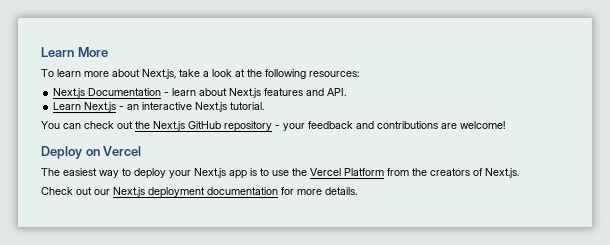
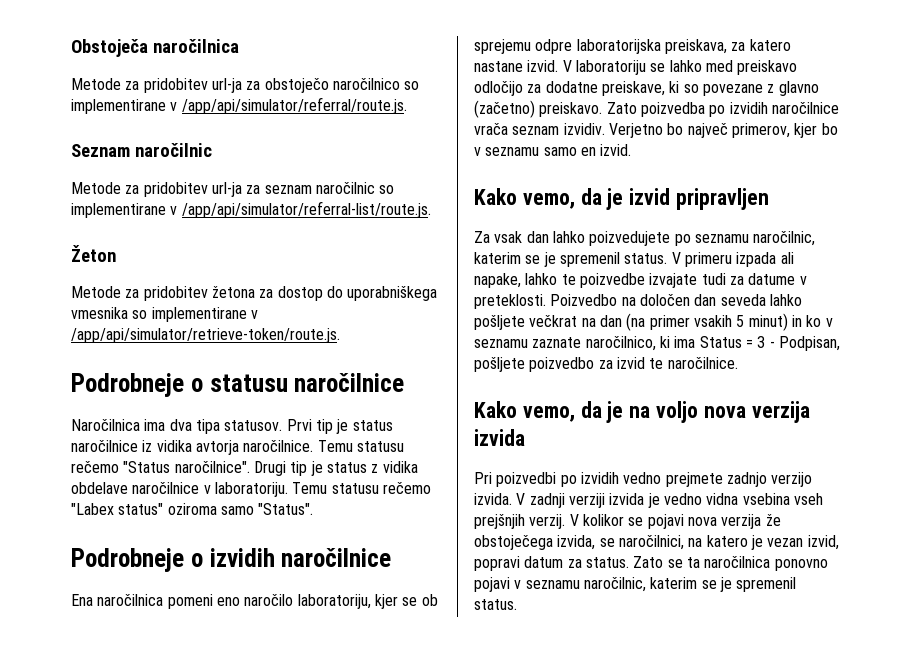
- Learn More
- To learn more about Next.js, take a look at the following resources:
- Next.js Documentation - learn about Next.js features and API.
- Learn Next.js - an interactive Next.js tutorial.
- You can check out the Next.js GitHub repository - your feedback and contributions are welcome!
- Deploy on Vercel
- The easiest way to deploy your Next.js app is to use the Vercel Platform from the creators of Next.js.
- Check out our Next.js deployment documentation for more details.
+ Obstoječa naročilnica
+ Metode za pridobitev url-ja za obstoječo naročilnico so implementirane v /app/api/simulator/referral/route.js.
+ Seznam naročilnic
+ Metode za pridobitev url-ja za seznam naročilnic so implementirane v /app/api/simulator/referral-list/route.js.
+ Žeton
+ Metode za pridobitev žetona za dostop do uporabniškega vmesnika so implementirane v /app/api/simulator/retrieve-token/route.js.
+ Podrobneje o statusu naročilnice
+ Naročilnica ima dva tipa statusov. Prvi tip je status naročilnice iz vidika avtorja naročilnice. Temu statusu rečemo "Status naročilnice". Drugi tip je status z vidika obdelave naročilnice v laboratoriju. Temu statusu rečemo "Labex status" oziroma samo "Status".
+ Podrobneje o izvidih naročilnice
+ Ena naročilnica pomeni eno naročilo laboratoriju, kjer se ob sprejemu odpre laboratorijska preiskava, za katero nastane izvid. V laboratoriju se lahko med preiskavo odločijo za dodatne preiskave, ki so povezane z glavno (začetno) preiskavo. Zato poizvedba po izvidih naročilnice vrača seznam izvidiv. Verjetno bo največ primerov, kjer bo v seznamu samo en izvid.
+ Kako vemo, da je izvid pripravljen
+ Za vsak dan lahko poizvedujete po seznamu naročilnic, katerim se je spremenil status. V primeru izpada ali napake, lahko te poizvedbe izvajate tudi za datume v preteklosti. Poizvedbo na določen dan seveda lahko pošljete večkrat na dan (na primer vsakih 5 minut) in ko v seznamu zaznate naročilnico, ki ima Status = 3 - Podpisan, pošljete poizvedbo za izvid te naročilnice.
+ Kako vemo, da je na voljo nova verzija izvida
+ Pri poizvedbi po izvidih vedno prejmete zadnjo verzijo izvida. V zadnji verziji izvida je vedno vidna vsebina vseh prejšnjih verzij. V kolikor se pojavi nova verzija že obstoječega izvida, se naročilnici, na katero je vezan izvid, popravi datum za status. Zato se ta naročilnica ponovno pojavi v seznamu naročilnic, katerim se je spremenil status.

